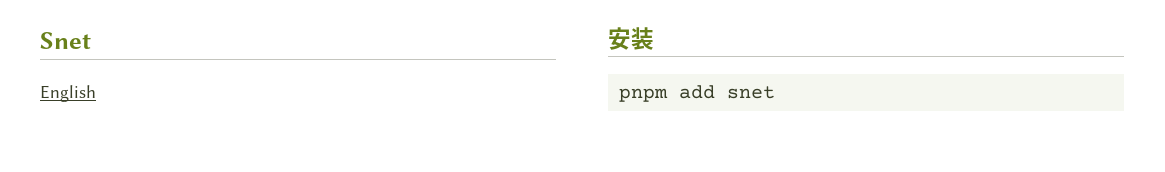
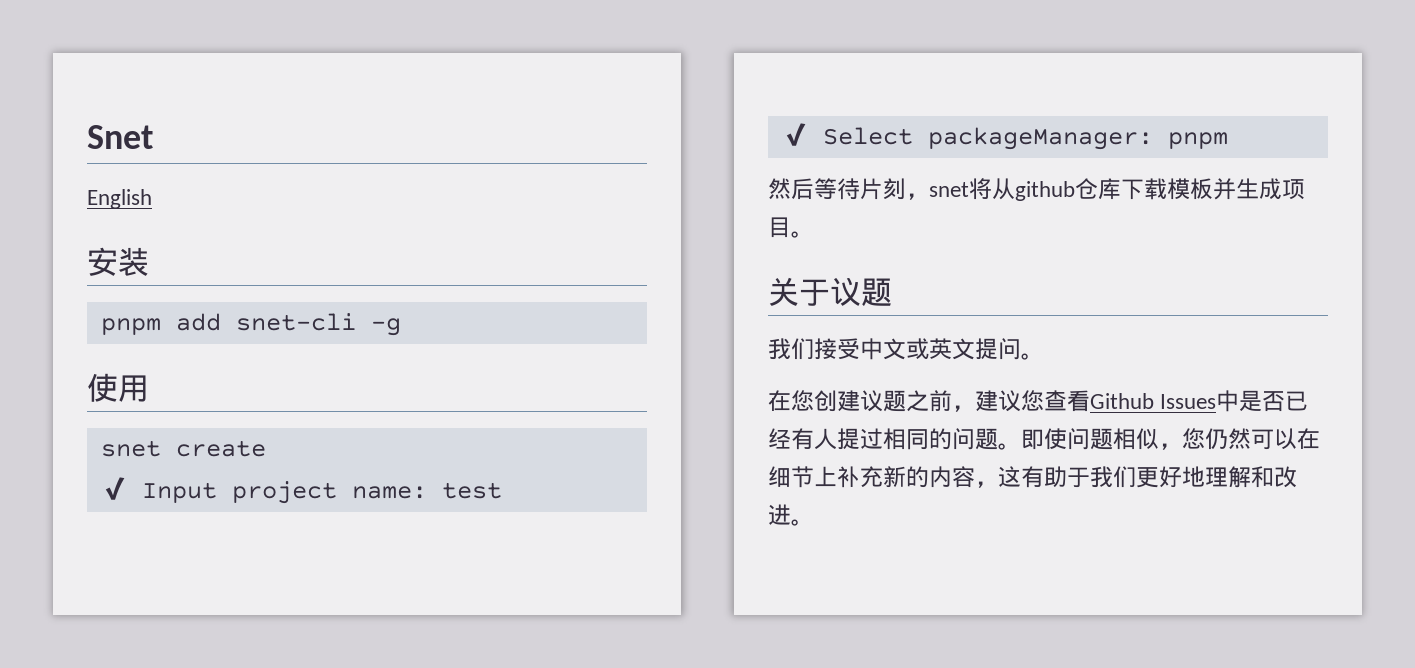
- pnpm add snet
+ pnpm add snet-cli -g
+ 使用
+ snet create
+ ✔ Input project name: test
+ ✔ Select packageManager: pnpm
+ 然后等待片刻，snet将从github仓库下载模板并生成项目。
+ 关于议题
+ 我们接受中文或英文提问。
+ 在您创建议题之前，建议您查看Github Issues中是否已经有人提过相同的问题。即使问题相似，您仍然可以在细节上补充新的内容，这有助于我们更好地理解和改进。

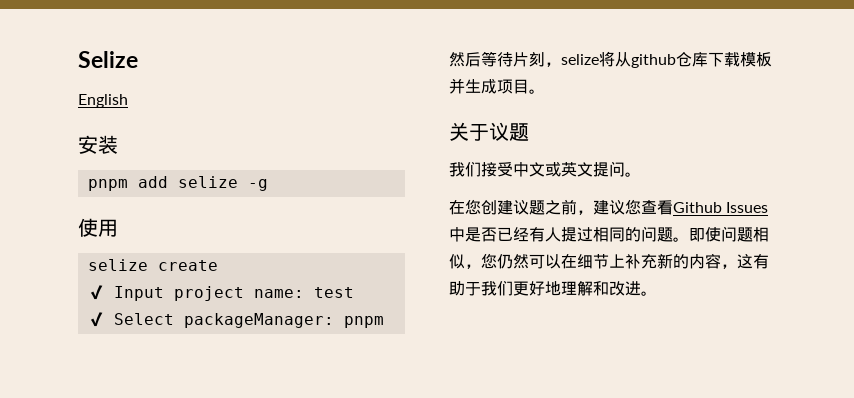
- Snet
+ Selize
- pnpm add snet-cli -g
+ pnpm add selize -g
- snet create
+ selize create
- 然后等待片刻，snet将从github仓库下载模板并生成项目。
+ 然后等待片刻，selize将从github仓库下载模板并生成项目。

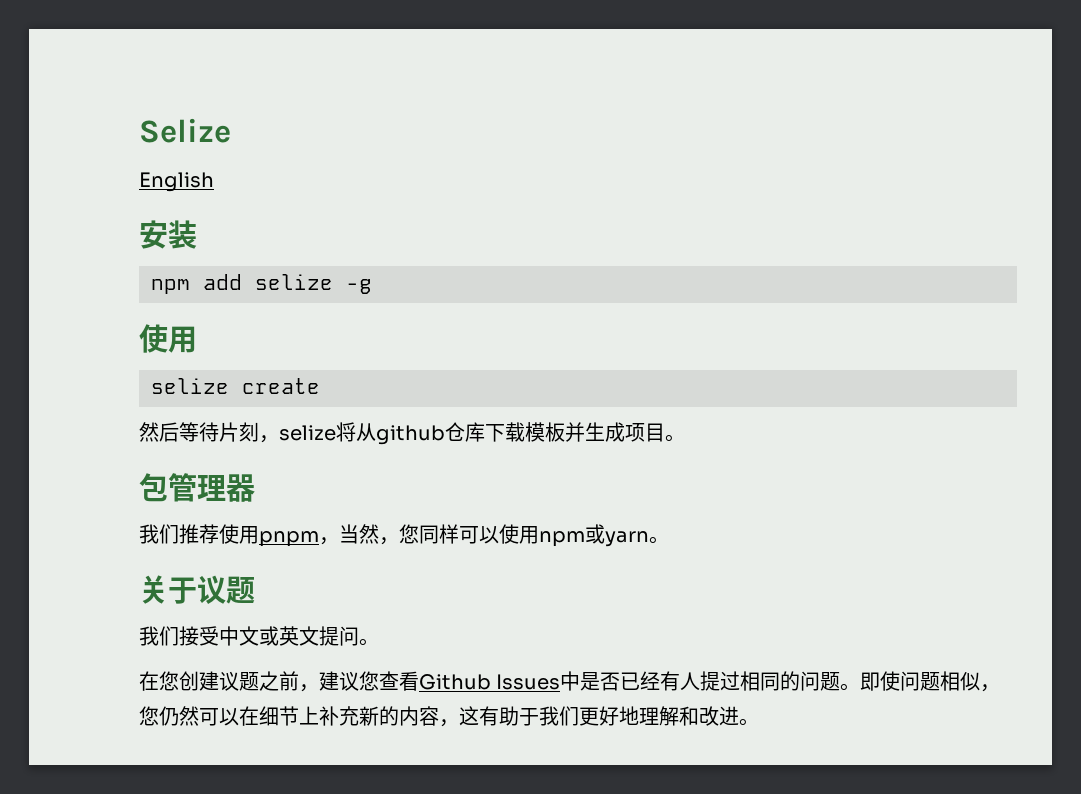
- pnpm add selize -g
+ npm add selize -g
- ✔ Input project name: test
- ✔ Select packageManager: pnpm
+ 包管理器
+ 我们推荐使用pnpm，当然，您同样可以使用npm或yarn。

